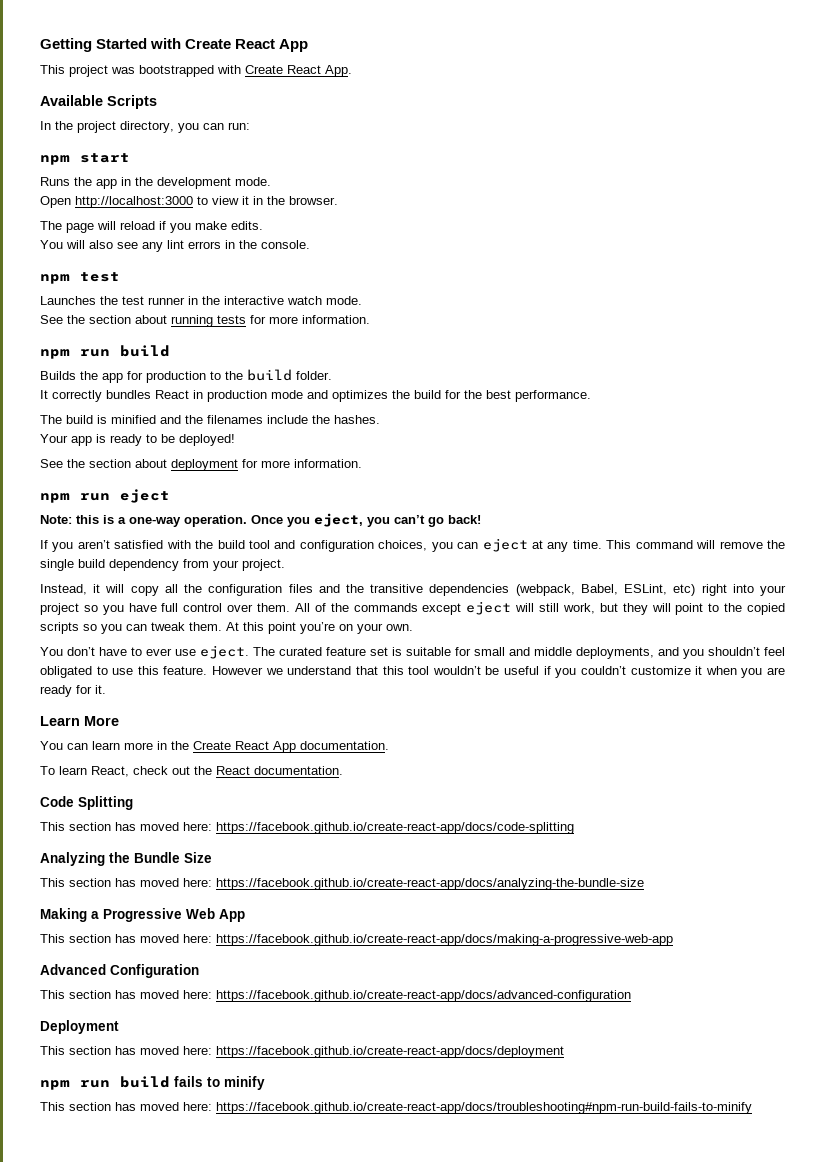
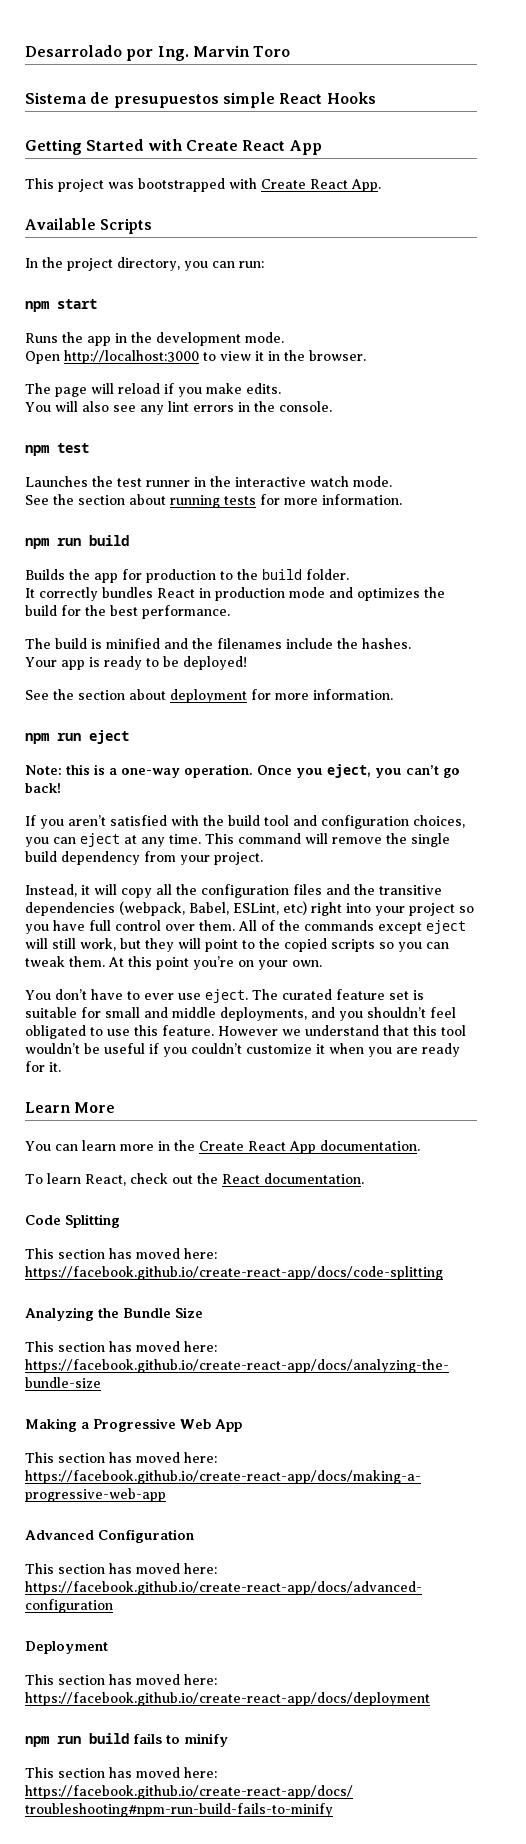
+ Desarrolado por Ing. Marvin Toro
+ Sistema de presupuestos simple React Hooks

